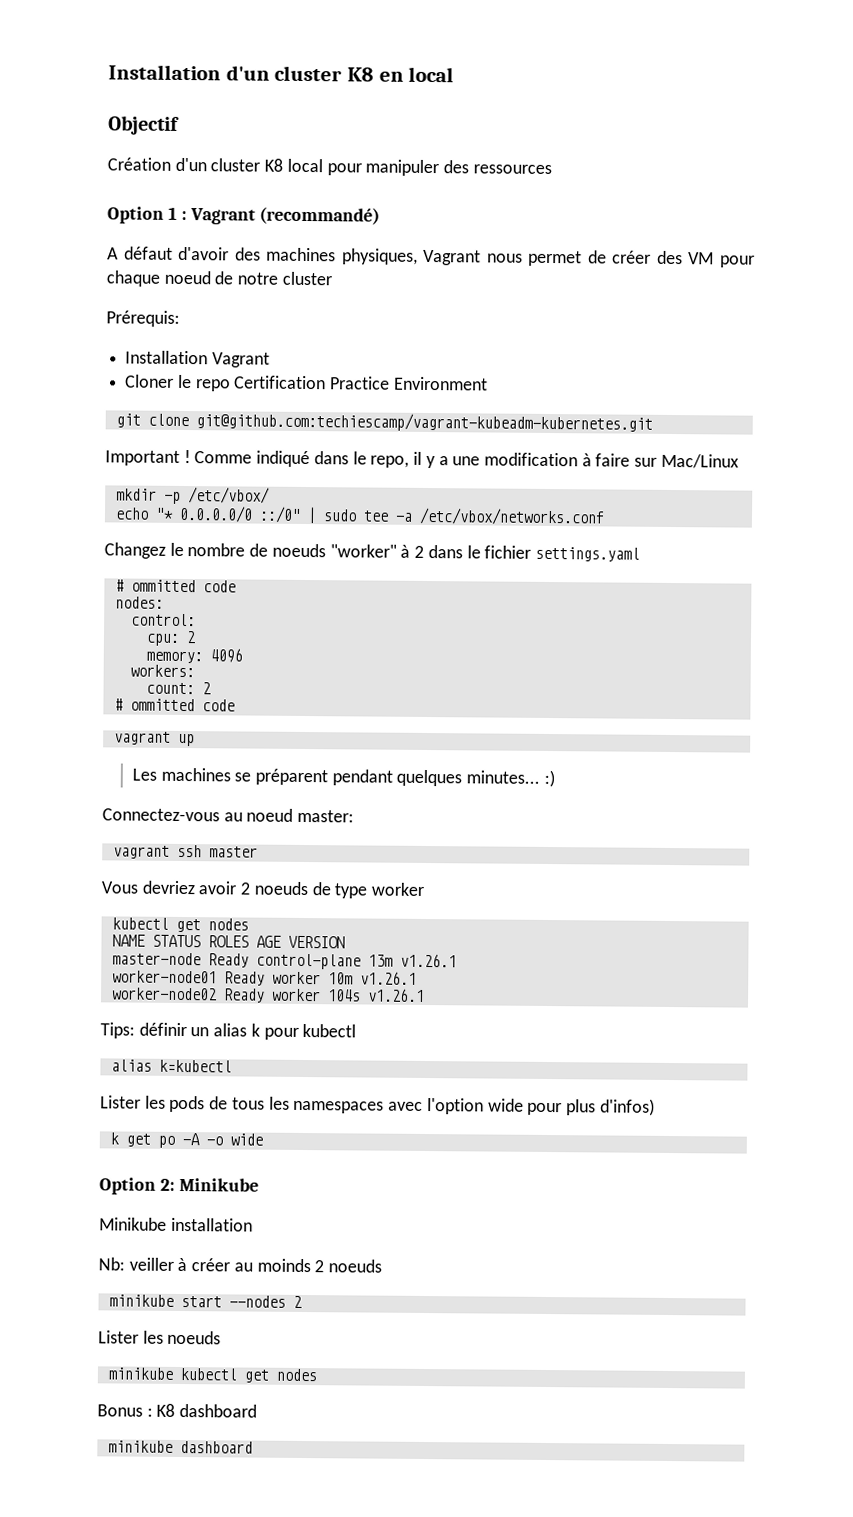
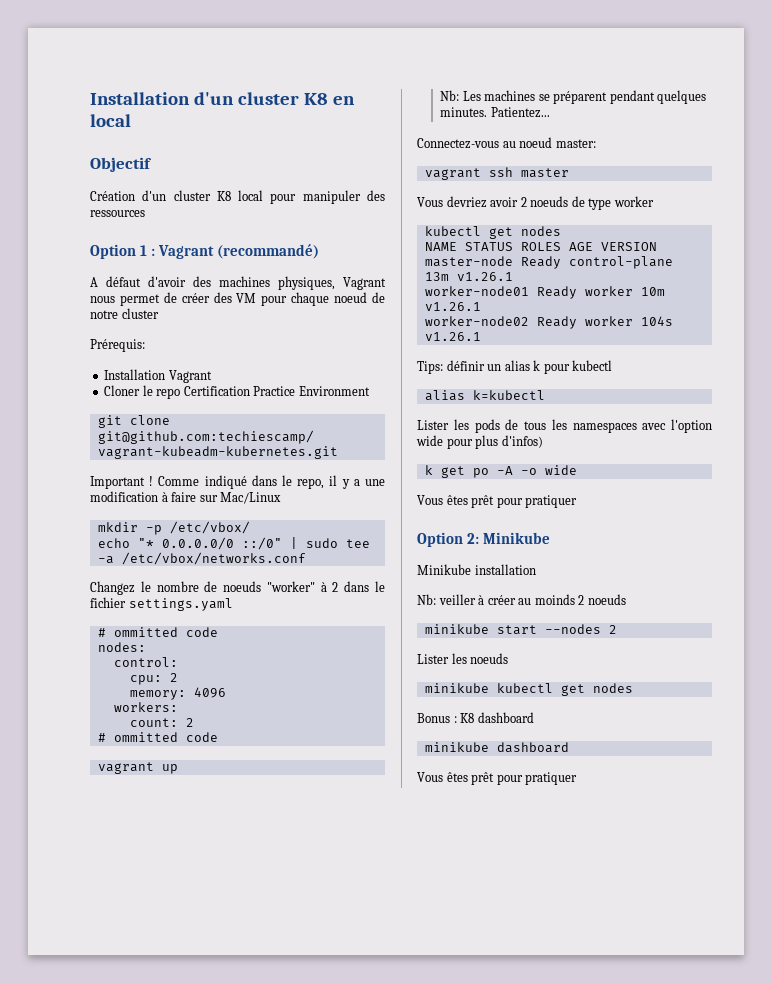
- Les machines se préparent pendant quelques minutes... :)
+ Nb: Les machines se préparent pendant quelques minutes. Patientez...
  k get po -A -o wide
+ Vous êtes prêt pour pratiquer
  minikube dashboard
+ Vous êtes prêt pour pratiquer

